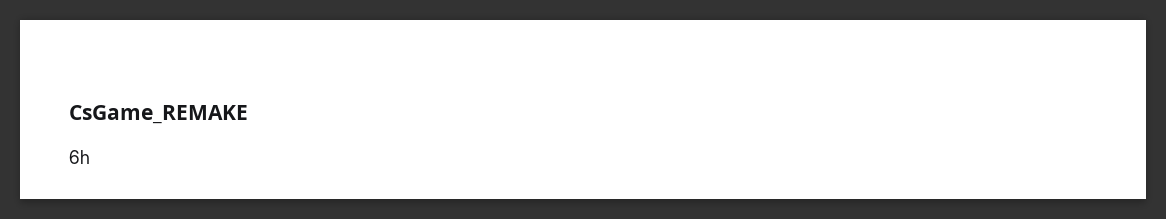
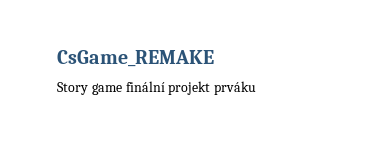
- 6h
+ Story game finální projekt prváku

